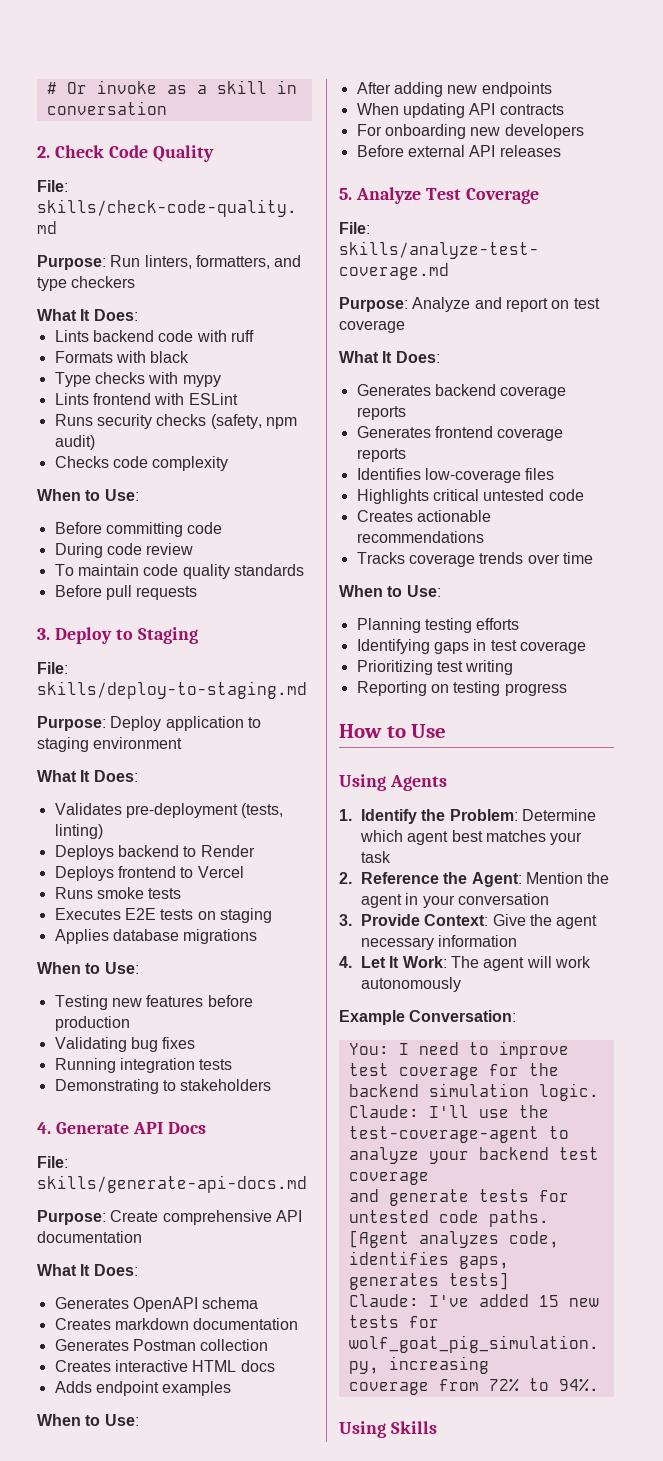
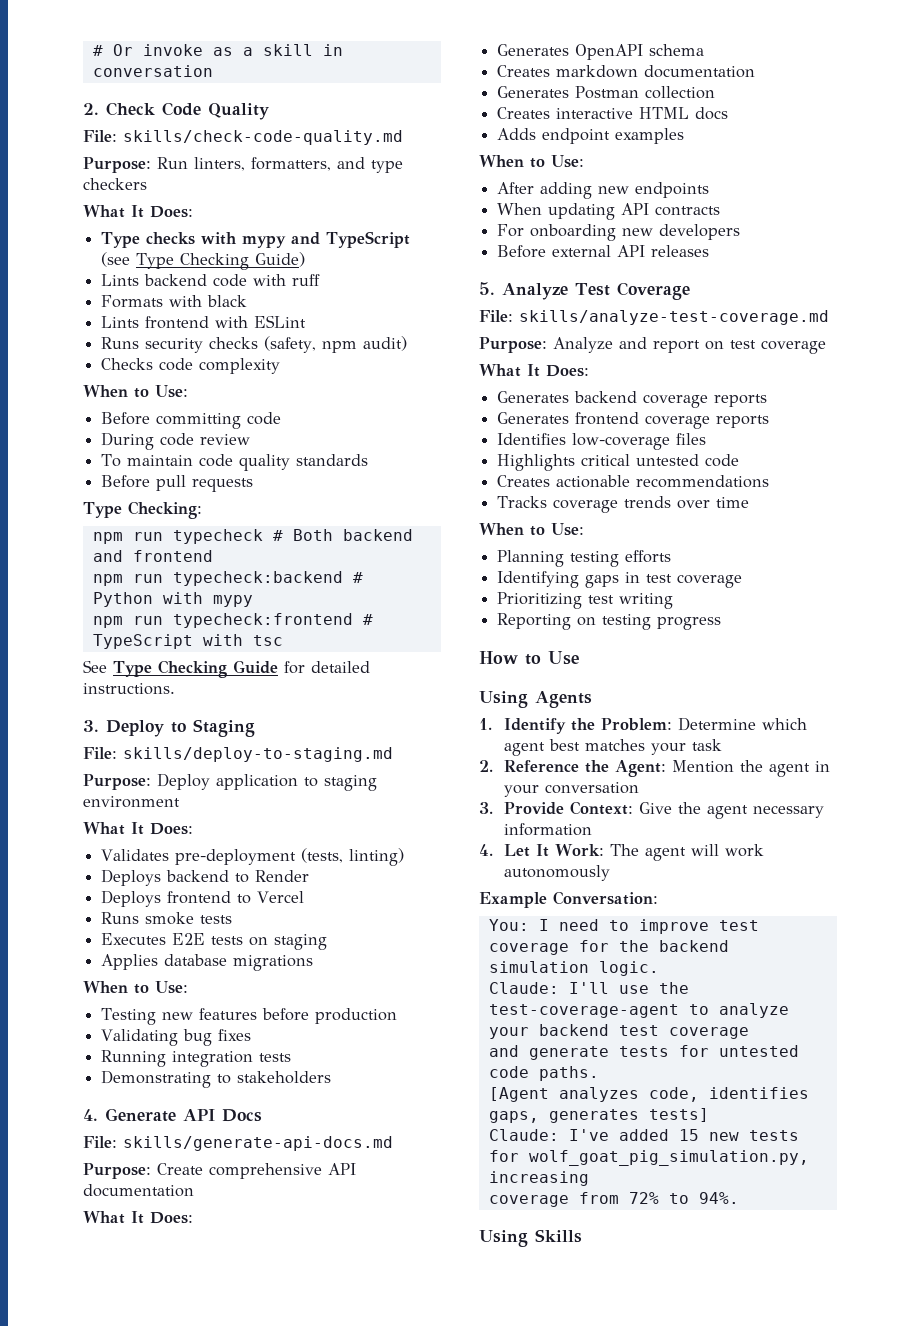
+ Type checks with mypy and TypeScript (see Type Checking Guide)
- Type checks with mypy
+ Type Checking:
+ npm run typecheck # Both backend and frontend
+ npm run typecheck:backend # Python with mypy
+ npm run typecheck:frontend # TypeScript with tsc
+ See Type Checking Guide for detailed instructions.

